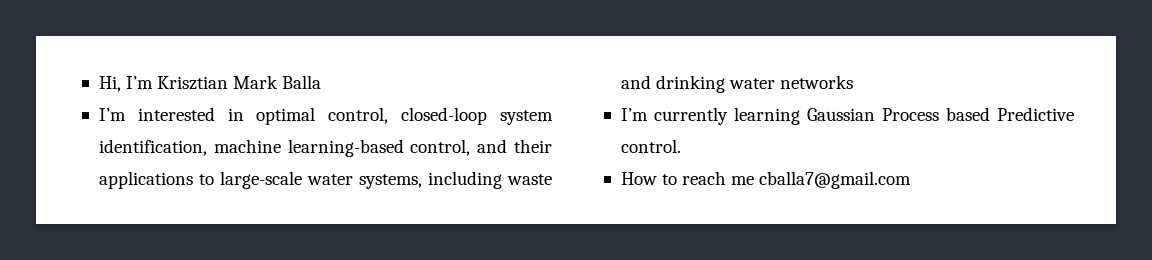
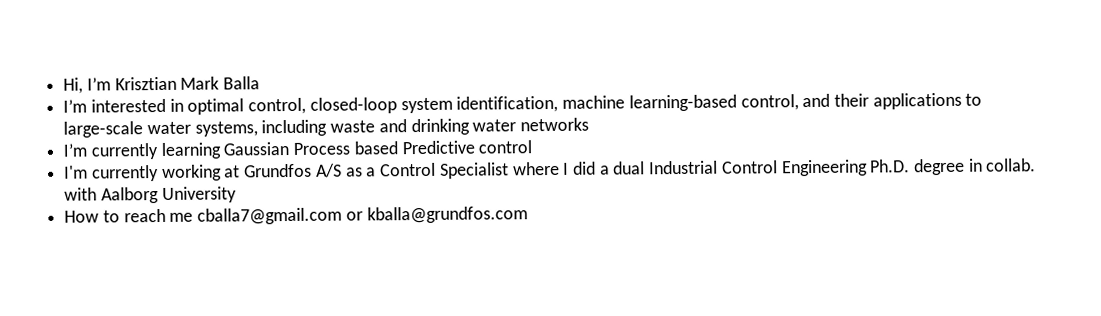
- I’m currently learning Gaussian Process based Predictive control.
+ I’m currently learning Gaussian Process based Predictive control
+ I'm currently working at Grundfos A/S as a Control Specialist where I did a dual Industrial Control Engineering Ph.D. degree in collab. with Aalborg University
- How to reach me cballa7@gmail.com
+ How to reach me cballa7@gmail.com or kballa@grundfos.com

